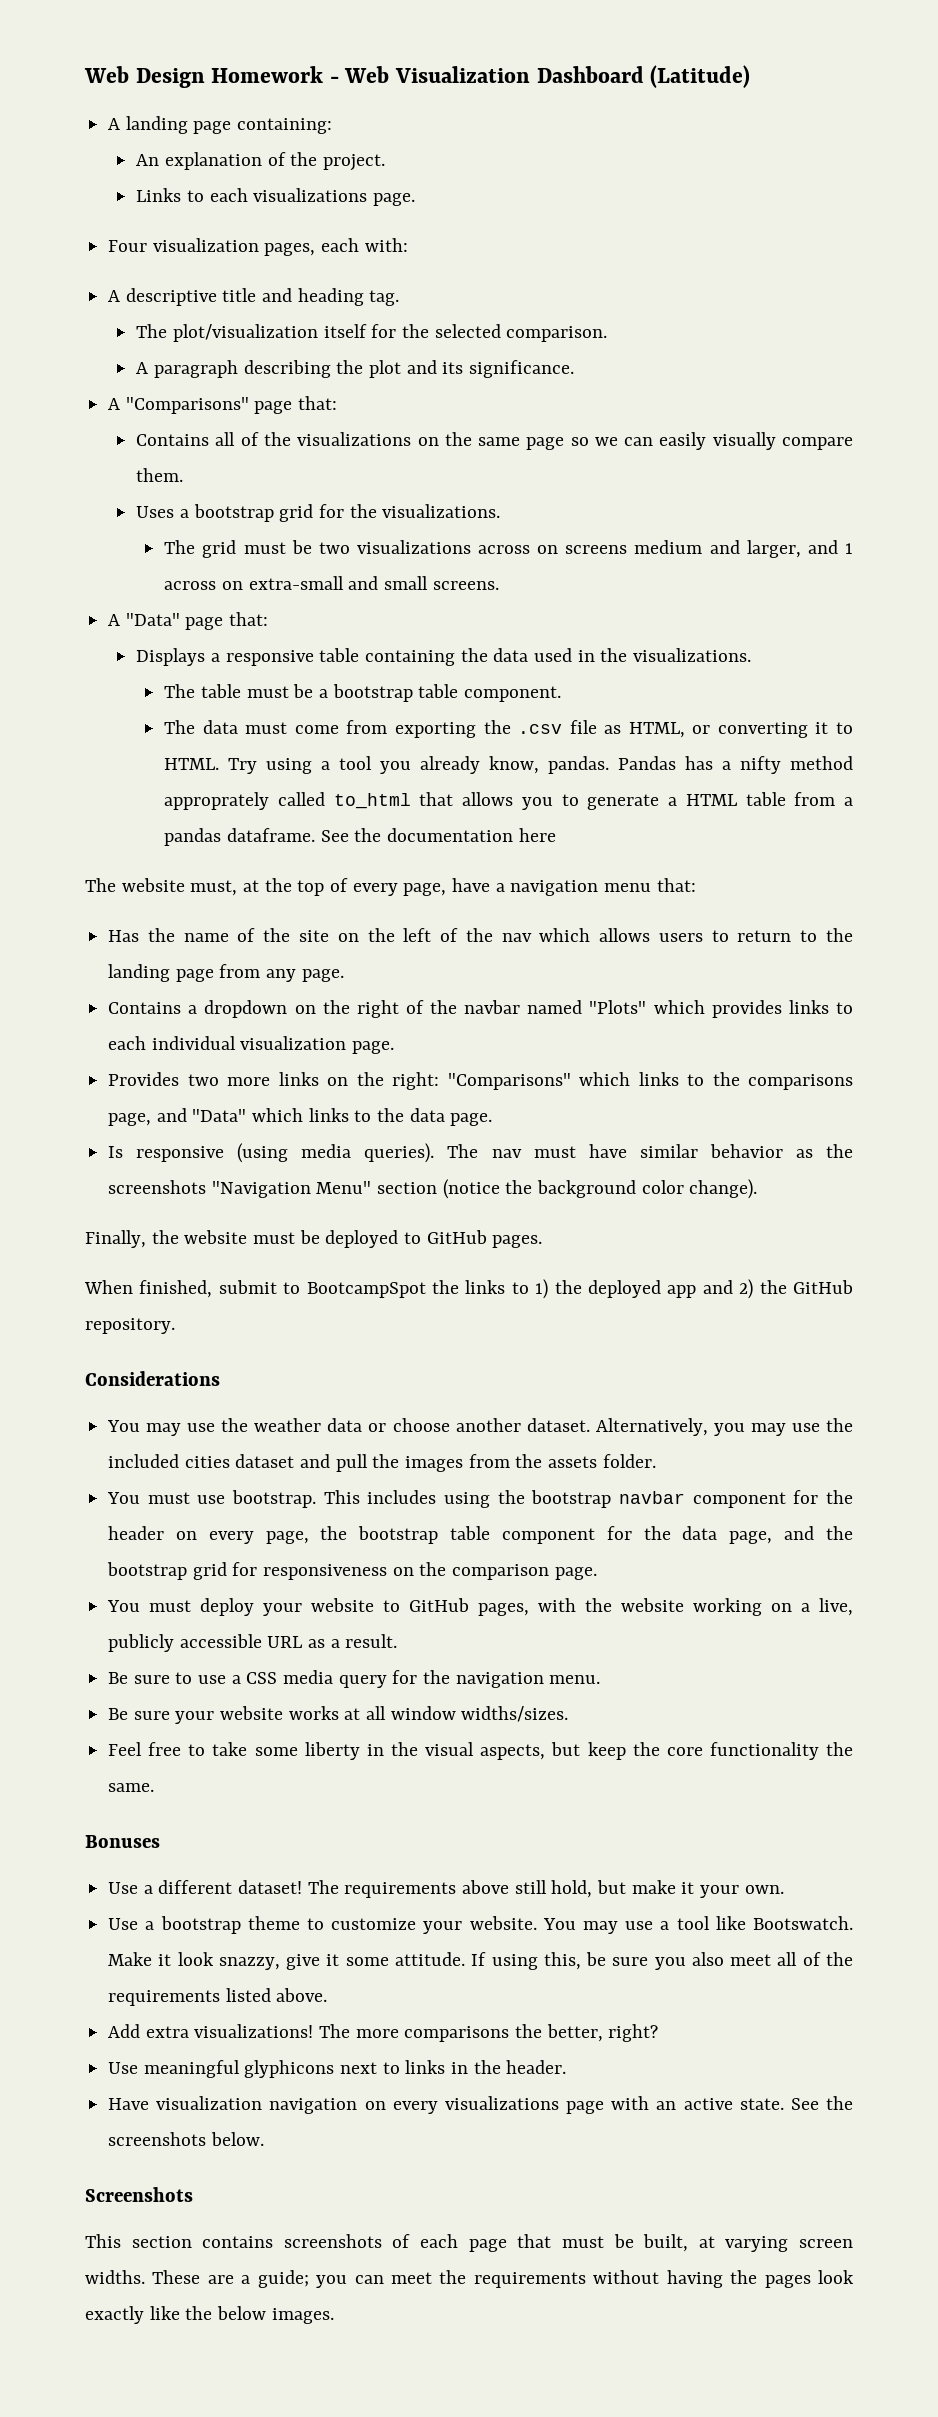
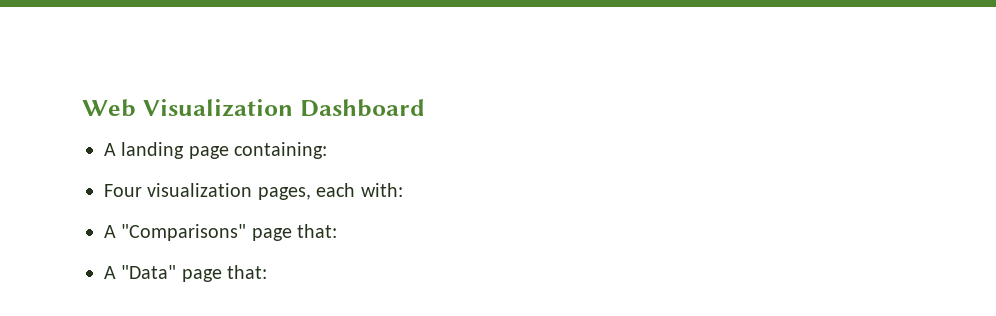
- Web Design Homework - Web Visualization Dashboard (Latitude)
+ Web Visualization Dashboard
- An explanation of the project.
- Links to each visualizations page.
- A descriptive title and heading tag.
- The plot/visualization itself for the selected comparison.
- A paragraph describing the plot and its significance.
  A "Comparisons" page that:
- Contains all of the visualizations on the same page so we can easily visually compare them.
- Uses a bootstrap grid for the visualizations.
- The grid must be two visualizations across on screens medium and larger, and 1 across on extra-small and small screens.
  A "Data" page that:
- Displays a responsive table containing the data used in the visualizations.
- The table must be a bootstrap table component.
- The data must come from exporting the .csv file as HTML, or converting it to HTML. Try using a tool you already know, pandas. Pandas has a nifty method approprately called to_html that allows you to generate a HTML table from a pandas dataframe. See the documentation here
- The website must, at the top of every page, have a navigation menu that:
- Has the name of the site on the left of the nav which allows users to return to the landing page from any page.
- Contains a dropdown on the right of the navbar named "Plots" which provides links to each individual visualization page.
- Provides two more links on the right: "Comparisons" which links to the comparisons page, and "Data" which links to the data page.
- Is responsive (using media queries). The nav must have similar behavior as the screenshots "Navigation Menu" section (notice the background color change).
- Finally, the website must be deployed to GitHub pages.
- When finished, submit to BootcampSpot the links to 1) the deployed app and 2) the GitHub repository.
- Considerations
- You may use the weather data or choose another dataset. Alternatively, you may use the included cities dataset and pull the images from the assets folder.
- You must use bootstrap. This includes using the bootstrap navbar component for the header on every page, the bootstrap table component for the data page, and the bootstrap grid for responsiveness on the comparison page.
- You must deploy your website to GitHub pages, with the website working on a live, publicly accessible URL as a result.
- Be sure to use a CSS media query for the navigation menu.
- Be sure your website works at all window widths/sizes.
- Feel free to take some liberty in the visual aspects, but keep the core functionality the same.
- Bonuses
- Use a different dataset! The requirements above still hold, but make it your own.
- Use a bootstrap theme to customize your website. You may use a tool like Bootswatch. Make it look snazzy, give it some attitude. If using this, be sure you also meet all of the requirements listed above.
- Add extra visualizations! The more comparisons the better, right?
- Use meaningful glyphicons next to links in the header.
- Have visualization navigation on every visualizations page with an active state. See the screenshots below.
- Screenshots
- This section contains screenshots of each page that must be built, at varying screen widths. These are a guide; you can meet the requirements without having the pages look exactly like the below images.

